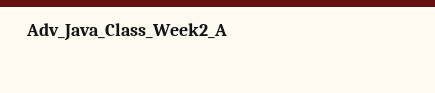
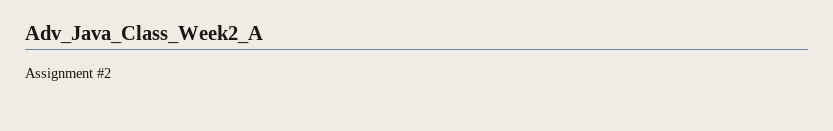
+ Assignment #2

